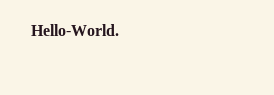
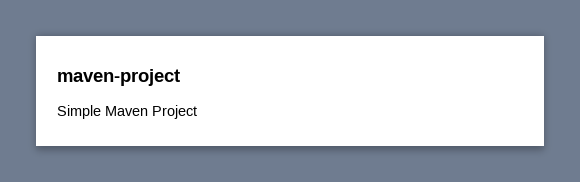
- Hello-World.
+ maven-project
+ Simple Maven Project

